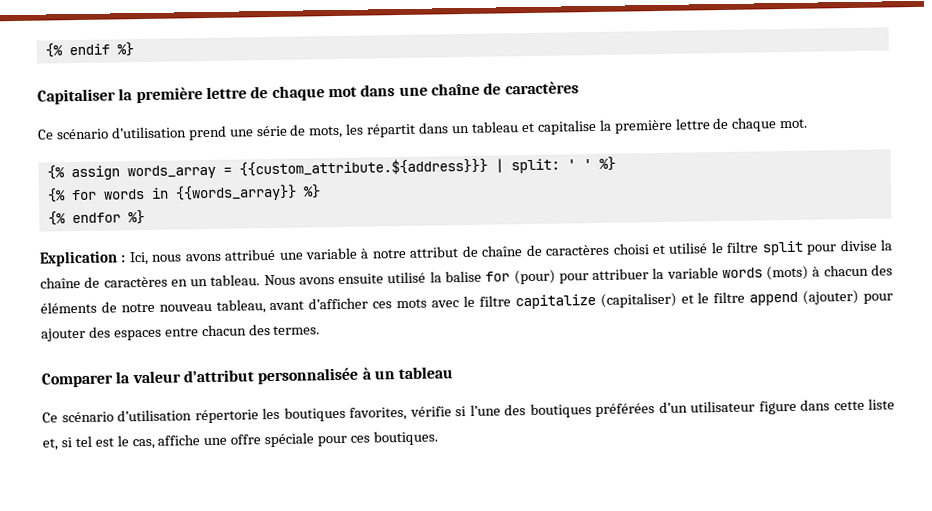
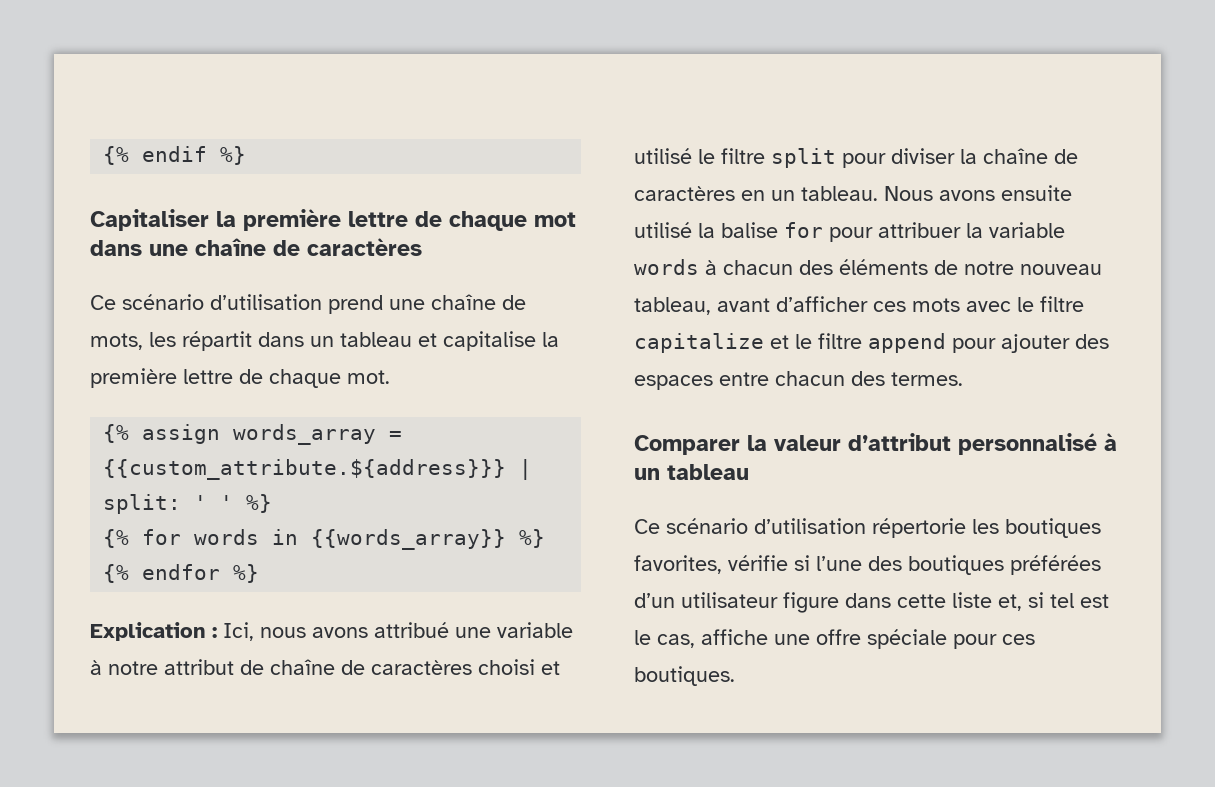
- Ce scénario d’utilisation prend une série de mots, les répartit dans un tableau et capitalise la première lettre de chaque mot.
+ Ce scénario d’utilisation prend une chaîne de mots, les répartit dans un tableau et capitalise la première lettre de chaque mot.
- Explication : Ici, nous avons attribué une variable à notre attribut de chaîne de caractères choisi et utilisé le filtre split pour divise la chaîne de caractères en un tableau.
+ Explication : Ici, nous avons attribué une variable à notre attribut de chaîne de caractères choisi et utilisé le filtre split pour diviser la chaîne de caractères en un tableau.
- Nous avons ensuite utilisé la balise for (pour) pour attribuer la variable words (mots) à chacun des éléments de notre nouveau tableau, avant d’afficher ces mots avec le filtre capitalize (capitaliser) et le filtre append (ajouter) pour ajouter des espaces entre chacun des termes.
+ Nous avons ensuite utilisé la balise for pour attribuer la variable words à chacun des éléments de notre nouveau tableau, avant d’afficher ces mots avec le filtre capitalize et le filtre append pour ajouter des espaces entre chacun des termes.
- Comparer la valeur d’attribut personnalisée à un tableau
+ Comparer la valeur d’attribut personnalisé à un tableau

